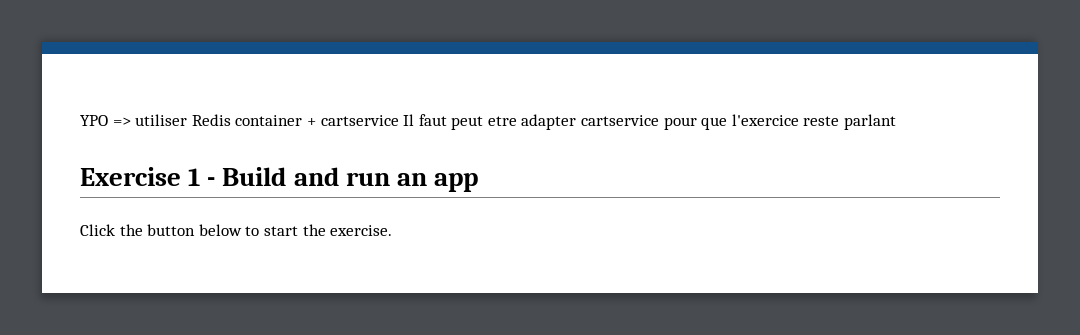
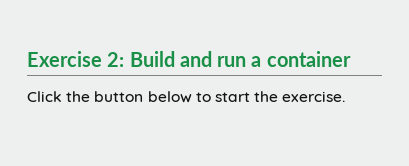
- YPO => utiliser Redis container + cartservice Il faut peut etre adapter cartservice pour que l'exercice reste parlant
- Exercise 1 - Build and run an app
+ Exercise 2: Build and run a container

